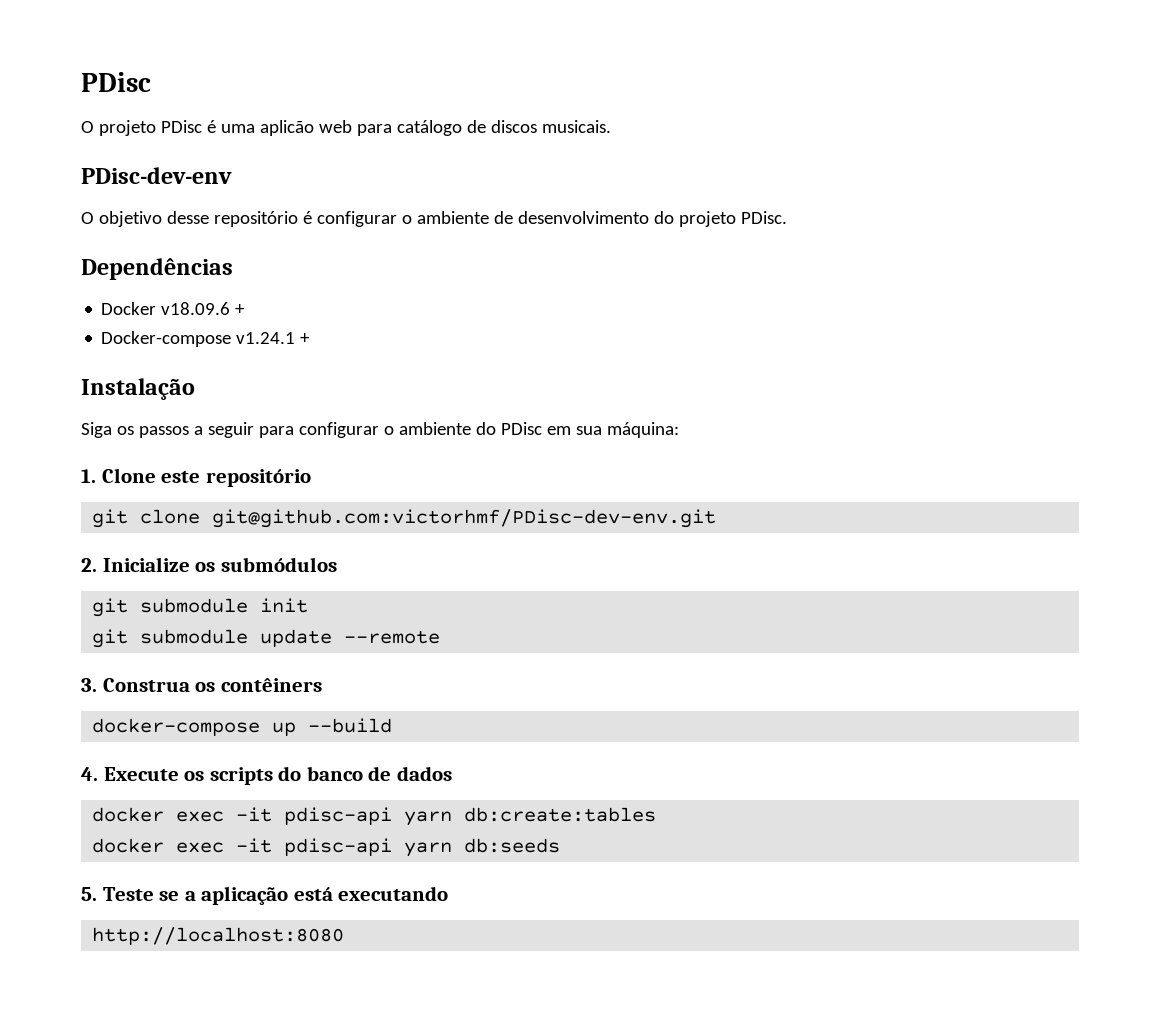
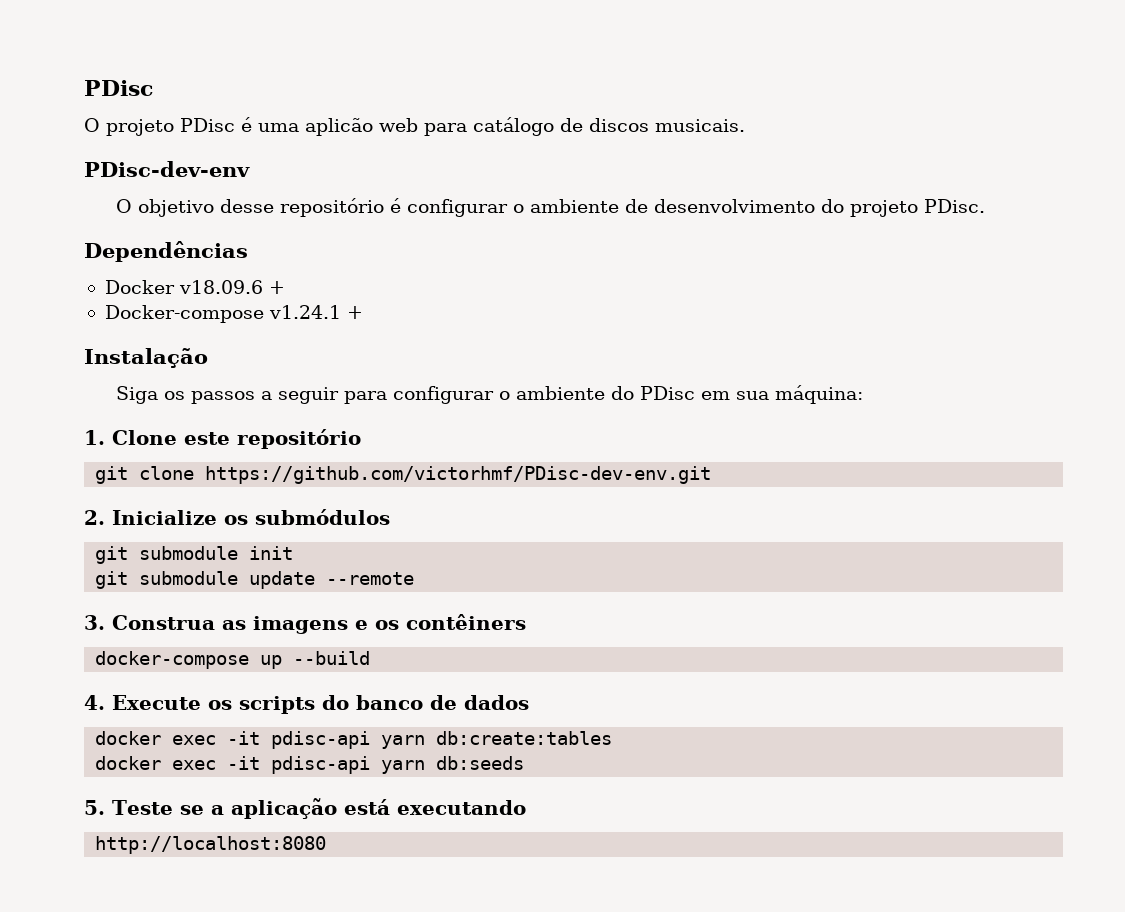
- git clone git@github.com:victorhmf/PDisc-dev-env.git
+ git clone https://github.com/victorhmf/PDisc-dev-env.git
- 3. Construa os contêiners
+ 3. Construa as imagens e os contêiners

